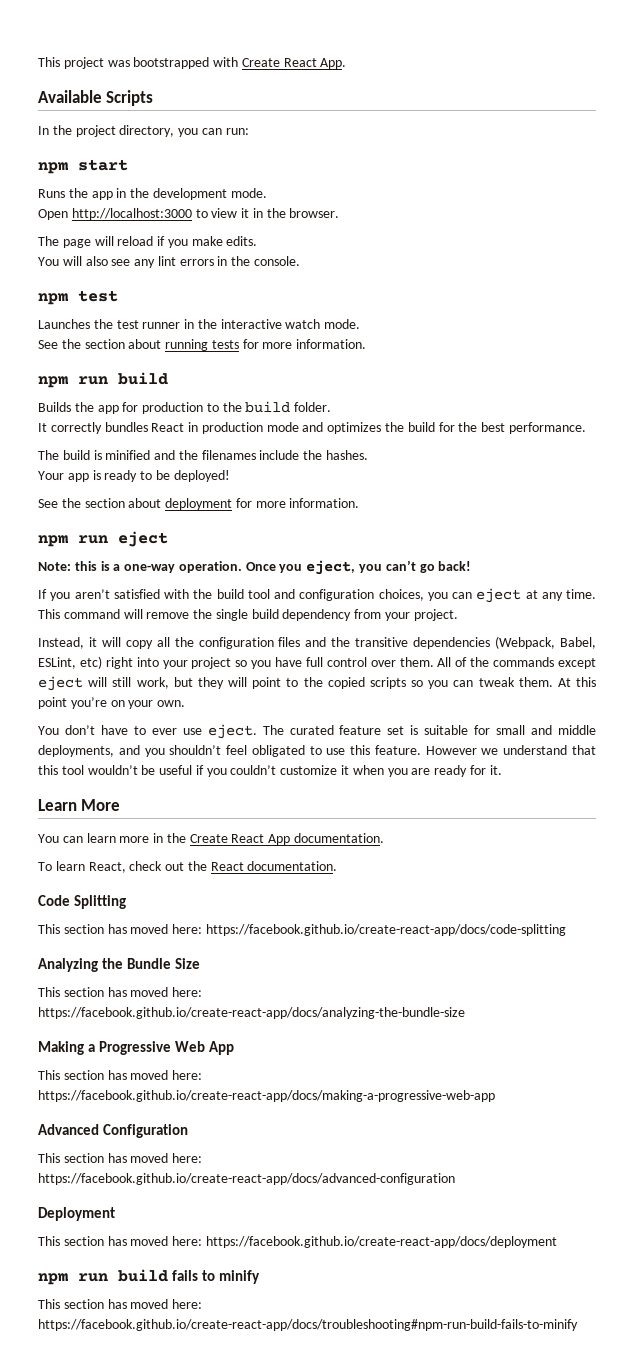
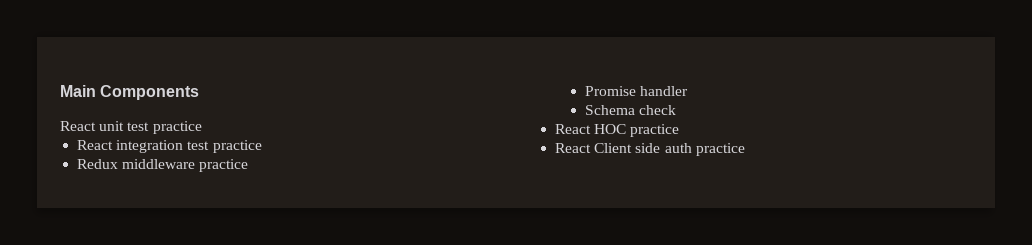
- This project was bootstrapped with Create React App.
- Available Scripts
- In the project directory, you can run:
- npm start
- Runs the app in the development mode.
- Open http://localhost:3000 to view it in the browser.
- The page will reload if you make edits.
- You will also see any lint errors in the console.
- npm test
- Launches the test runner in the interactive watch mode.
- See the section about running tests for more information.
- npm run build
- Builds the app for production to the build folder.
- It correctly bundles React in production mode and optimizes the build for the best performance.
- The build is minified and the filenames include the hashes.
- Your app is ready to be deployed!
- See the section about deployment for more information.
- npm run eject
- Note: this is a one-way operation. Once you eject, you can’t go back!
- If you aren’t satisfied with the build tool and configuration choices, you can eject at any time. This command will remove the single build dependency from your project.
- Instead, it will copy all the configuration files and the transitive dependencies (Webpack, Babel, ESLint, etc) right into your project so you have full control over them. All of the commands except eject will still work, but they will point to the copied scripts so you can tweak them. At this point you’re on your own.
- You don’t have to ever use eject. The curated feature set is suitable for small and middle deployments, and you shouldn’t feel obligated to use this feature. However we understand that this tool wouldn’t be useful if you couldn’t customize it when you are ready for it.
- Learn More
- You can learn more in the Create React App documentation.
- To learn React, check out the React documentation.
- Code Splitting
- This section has moved here: https://facebook.github.io/create-react-app/docs/code-splitting
- Analyzing the Bundle Size
- This section has moved here: https://facebook.github.io/create-react-app/docs/analyzing-the-bundle-size
- Making a Progressive Web App
- This section has moved here: https://facebook.github.io/create-react-app/docs/making-a-progressive-web-app
- Advanced Configuration
- This section has moved here: https://facebook.github.io/create-react-app/docs/advanced-configuration
- Deployment
- This section has moved here: https://facebook.github.io/create-react-app/docs/deployment
- npm run build fails to minify
- This section has moved here: https://facebook.github.io/create-react-app/docs/troubleshooting#npm-run-build-fails-to-minify
+ Main Components
+ React unit test practice
+ React integration test practice
+ Redux middleware practice
+ Promise handler
+ Schema check
+ React HOC practice
+ React Client side auth practice

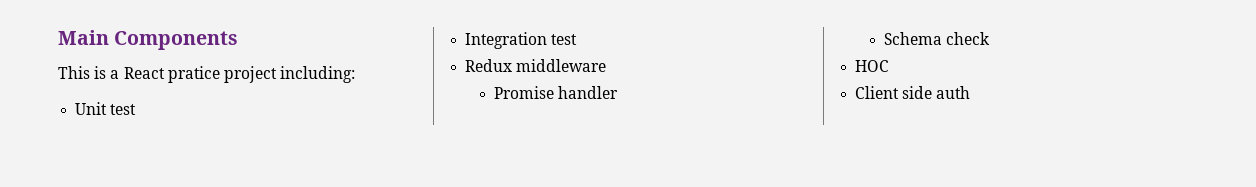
- React unit test practice
- React integration test practice
+ This is a React pratice project including:
+ Unit test
+ Integration test
- Redux middleware practice
+ Redux middleware
- React HOC practice
- React Client side auth practice
+ HOC
+ Client side auth

